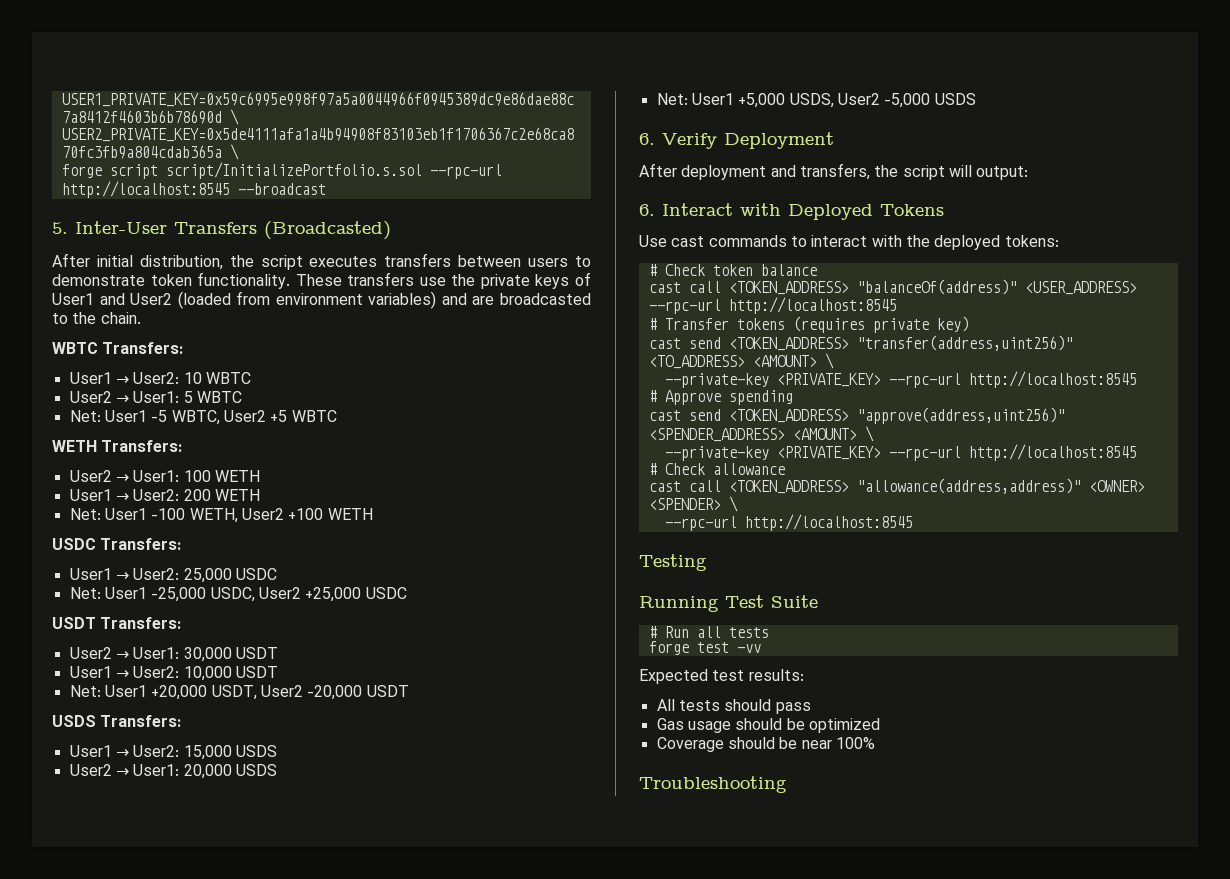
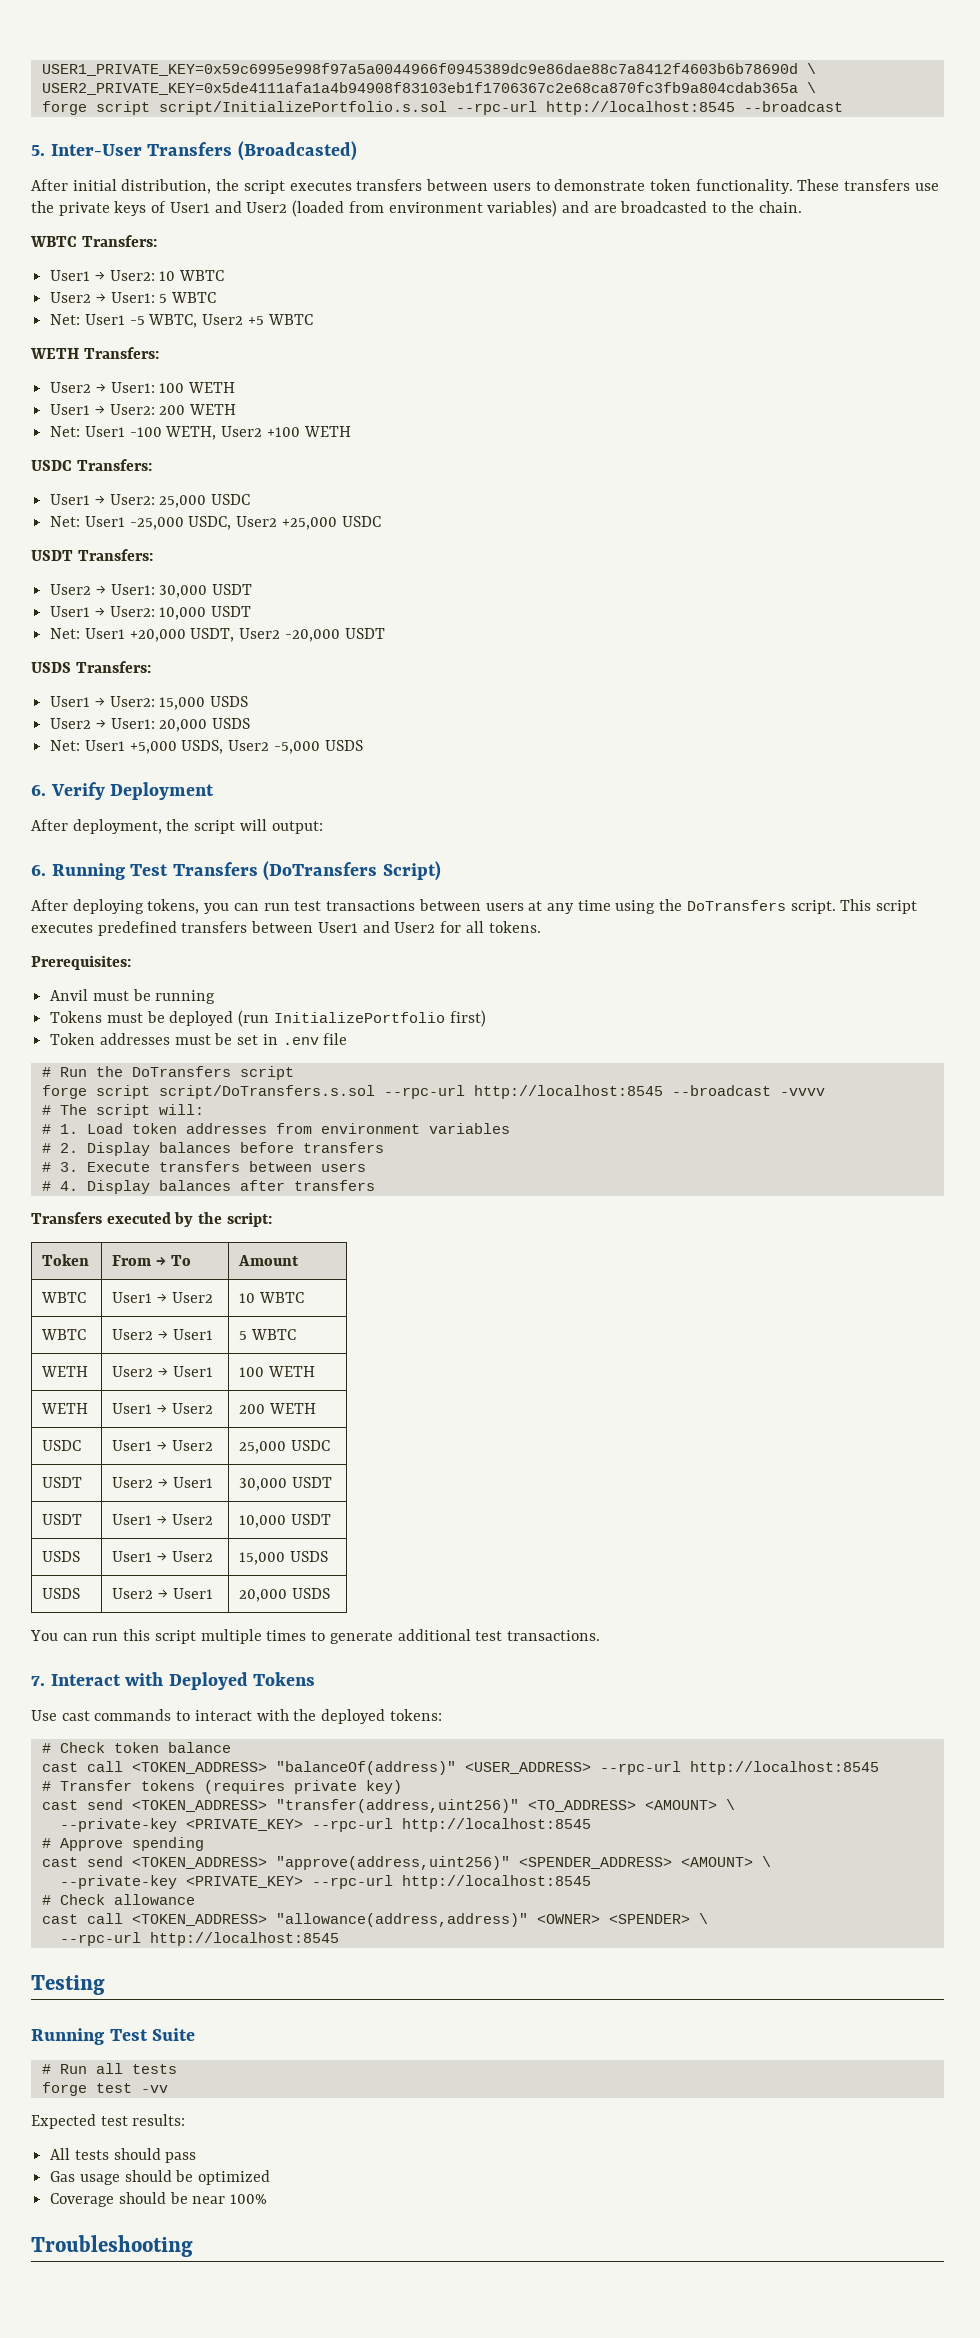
- After deployment and transfers, the script will output:
+ After deployment, the script will output:
- 6. Interact with Deployed Tokens
+ 6. Running Test Transfers (DoTransfers Script)
+ After deploying tokens, you can run test transactions between users at any time using the DoTransfers script. This script executes predefined transfers between User1 and User2 for all tokens.
+ Prerequisites:
+ Anvil must be running
+ Tokens must be deployed (run InitializePortfolio first)
+ Token addresses must be set in .env file
+ # Run the DoTransfers script
+ forge script script/DoTransfers.s.sol --rpc-url http://localhost:8545 --broadcast -vvvv
+ # The script will:
+ # 1. Load token addresses from environment variables
+ # 2. Display balances before transfers
+ # 3. Execute transfers between users
+ # 4. Display balances after transfers
+ Transfers executed by the script:
+ Token | From → To | Amount
+ WBTC | User1 → User2 | 10 WBTC
+ WBTC | User2 → User1 | 5 WBTC
+ WETH | User2 → User1 | 100 WETH
+ WETH | User1 → User2 | 200 WETH
+ USDC | User1 → User2 | 25,000 USDC
+ USDT | User2 → User1 | 30,000 USDT
+ USDT | User1 → User2 | 10,000 USDT
+ USDS | User1 → User2 | 15,000 USDS
+ USDS | User2 → User1 | 20,000 USDS
+ You can run this script multiple times to generate additional test transactions.
+ 7. Interact with Deployed Tokens

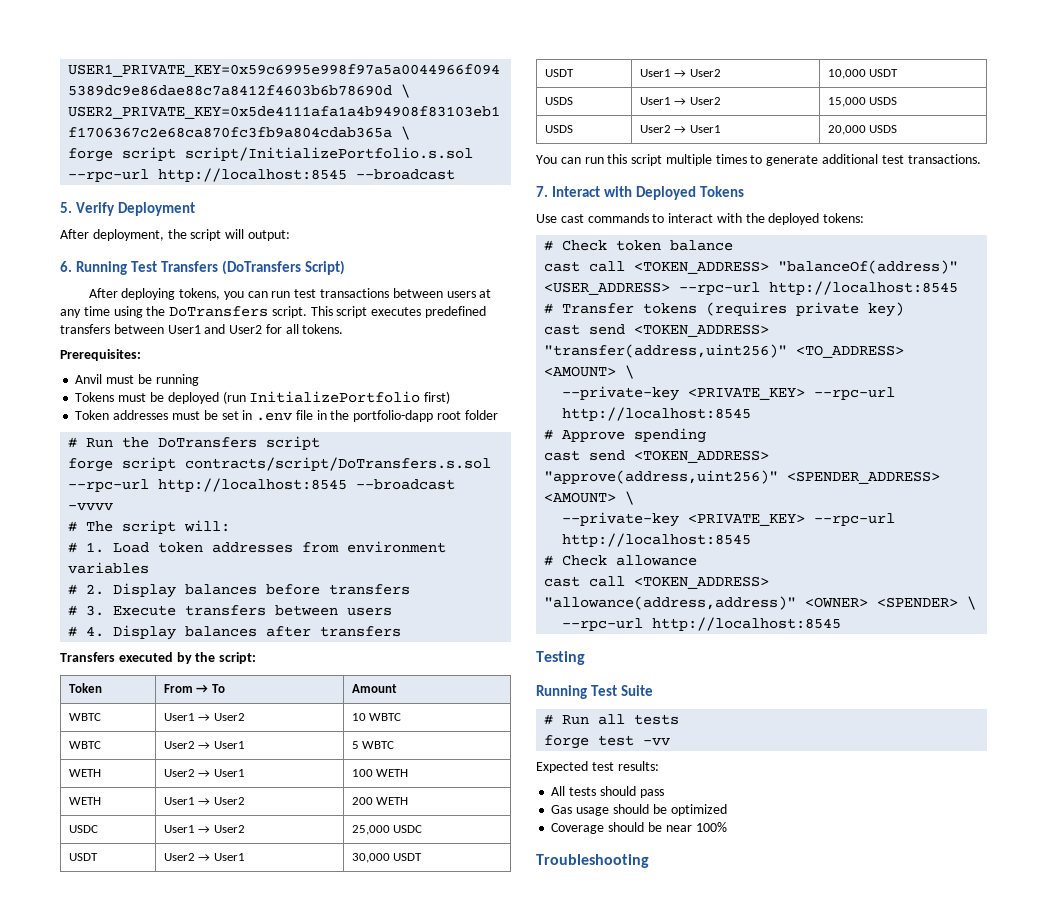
- 5. Inter-User Transfers (Broadcasted)
- After initial distribution, the script executes transfers between users to demonstrate token functionality. These transfers use the private keys of User1 and User2 (loaded from environment variables) and are broadcasted to the chain.
- WBTC Transfers:
- User1 → User2: 10 WBTC
- User2 → User1: 5 WBTC
- Net: User1 -5 WBTC, User2 +5 WBTC
- WETH Transfers:
- User2 → User1: 100 WETH
- User1 → User2: 200 WETH
- Net: User1 -100 WETH, User2 +100 WETH
- USDC Transfers:
- User1 → User2: 25,000 USDC
- Net: User1 -25,000 USDC, User2 +25,000 USDC
- USDT Transfers:
- User2 → User1: 30,000 USDT
- User1 → User2: 10,000 USDT
- Net: User1 +20,000 USDT, User2 -20,000 USDT
- USDS Transfers:
- User1 → User2: 15,000 USDS
- User2 → User1: 20,000 USDS
- Net: User1 +5,000 USDS, User2 -5,000 USDS
- 6. Verify Deployment
+ 5. Verify Deployment
- Token addresses must be set in .env file
+ Token addresses must be set in .env file in the portfolio-dapp root folder
- forge script script/DoTransfers.s.sol --rpc-url http://localhost:8545 --broadcast -vvvv
+ forge script contracts/script/DoTransfers.s.sol --rpc-url http://localhost:8545 --broadcast -vvvv

